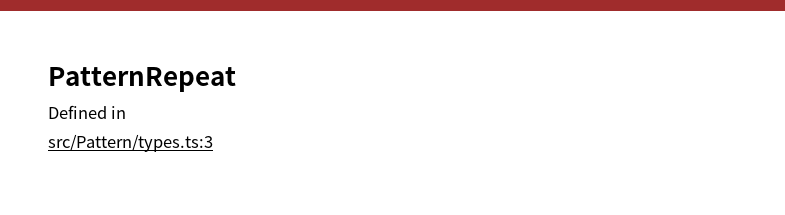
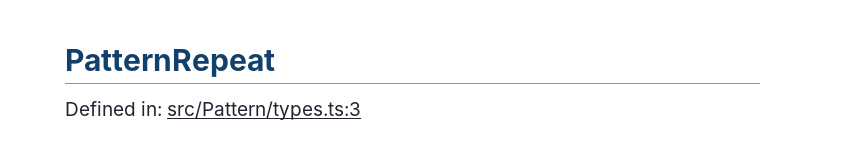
- Defined in
- src/Pattern/types.ts:3
+ Defined in: src/Pattern/types.ts:3

